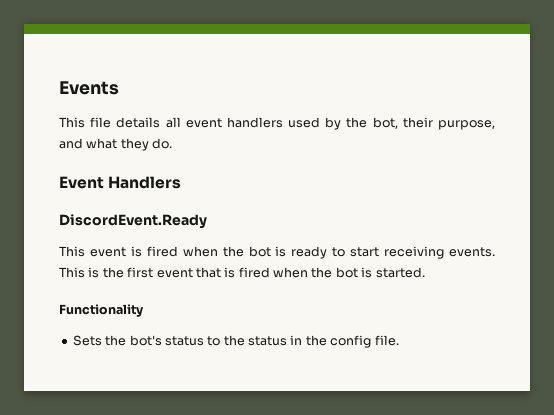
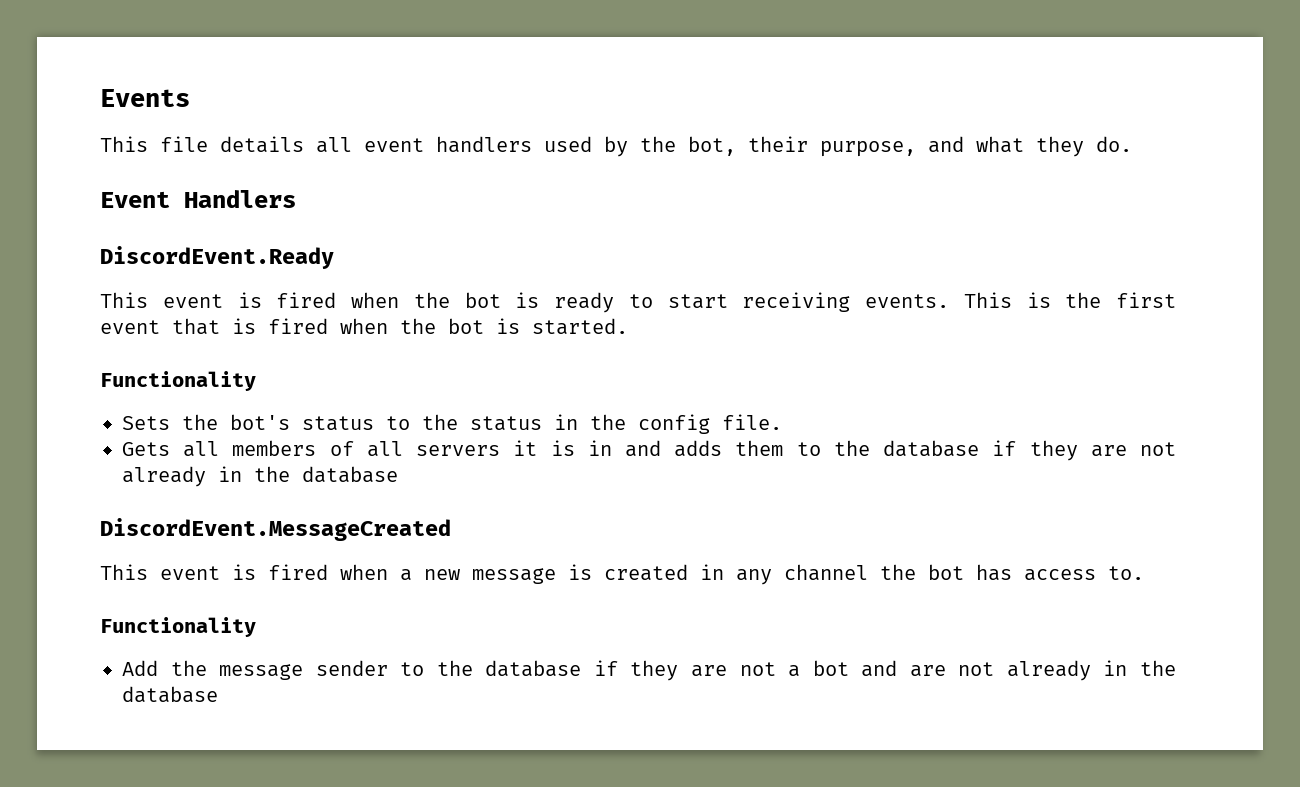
+ Gets all members of all servers it is in and adds them to the database if they are not already in the database
+ DiscordEvent.MessageCreated
+ This event is fired when a new message is created in any channel the bot has access to.
+ Functionality
+ Add the message sender to the database if they are not a bot and are not already in the database

